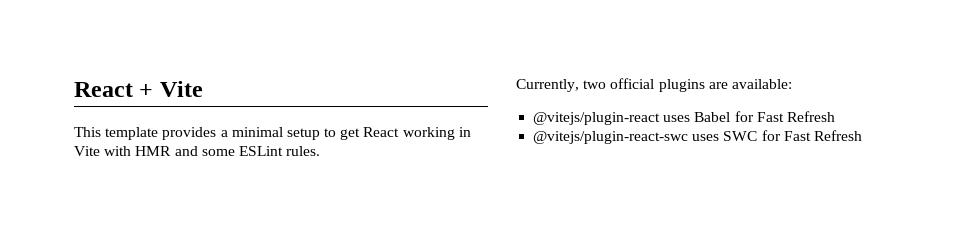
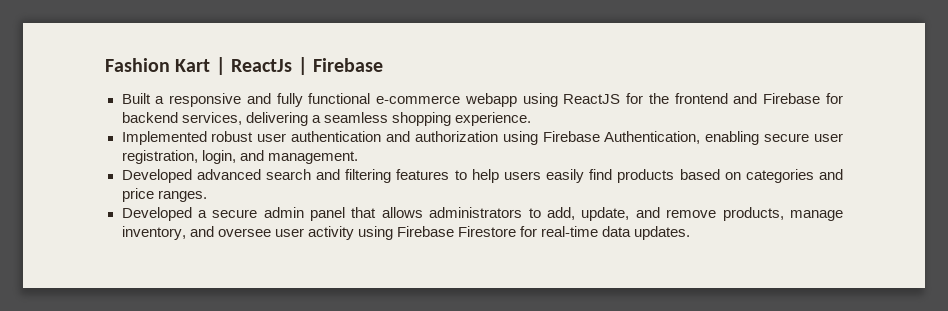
- React + Vite
- This template provides a minimal setup to get React working in Vite with HMR and some ESLint rules.
- Currently, two official plugins are available:
- @vitejs/plugin-react uses Babel for Fast Refresh
- @vitejs/plugin-react-swc uses SWC for Fast Refresh
+ Fashion Kart | ReactJs | Firebase
+ Built a responsive and fully functional e-commerce webapp using ReactJS for the frontend and Firebase for backend services, delivering a seamless shopping experience.
+ Implemented robust user authentication and authorization using Firebase Authentication, enabling secure user registration, login, and management.
+ Developed advanced search and filtering features to help users easily find products based on categories and price ranges.
+ Developed a secure admin panel that allows administrators to add, update, and remove products, manage inventory, and oversee user activity using Firebase Firestore for real-time data updates.

